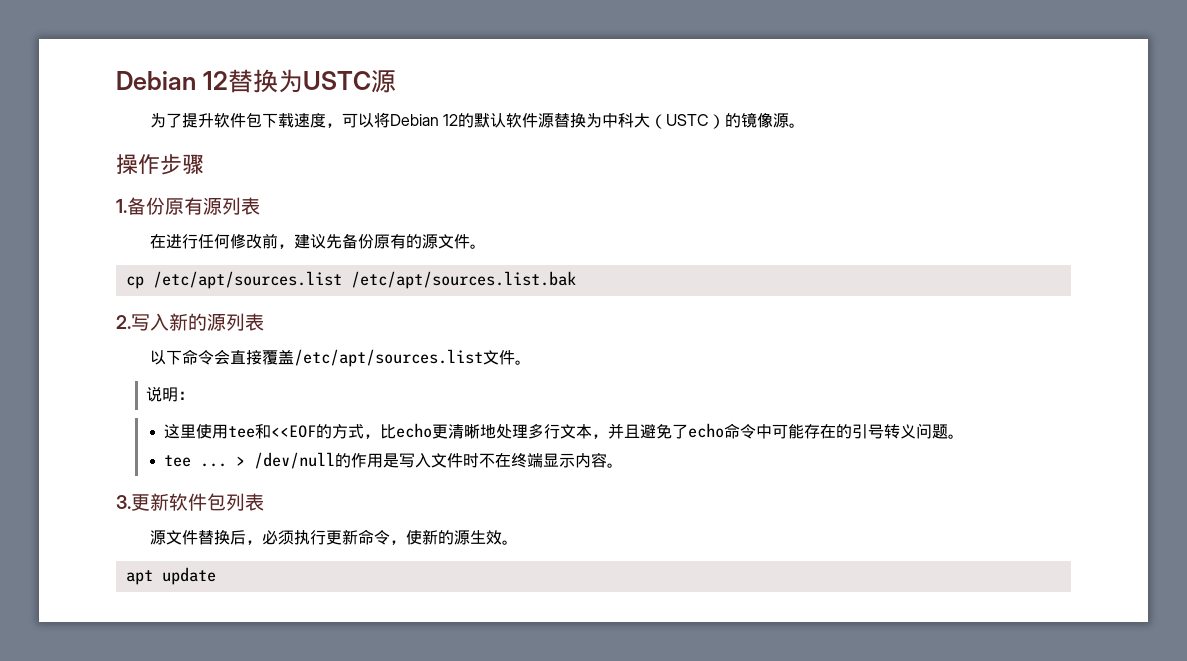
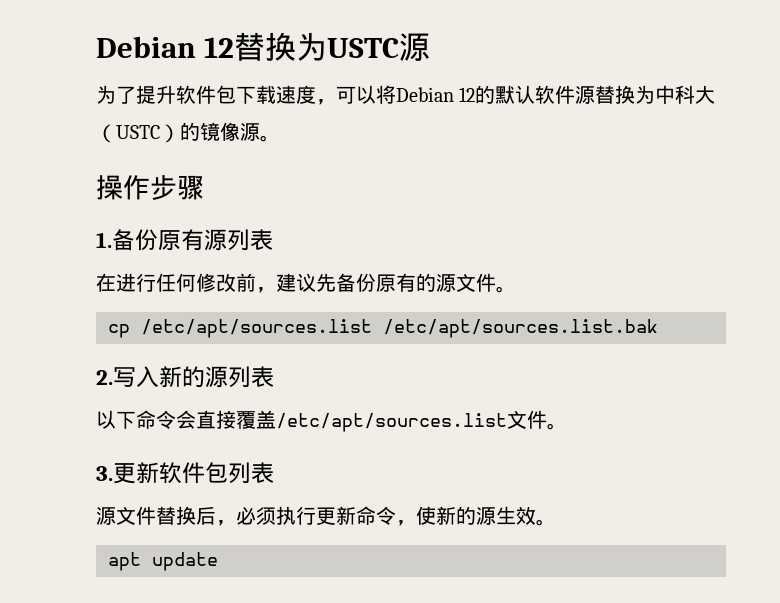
- 说明：
- 这里使用tee和<<EOF的方式，比echo更清晰地处理多行文本，并且避免了echo命令中可能存在的引号转义问题。
- tee ... > /dev/null的作用是写入文件时不在终端显示内容。

